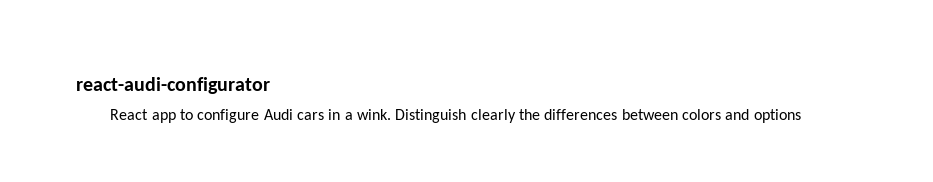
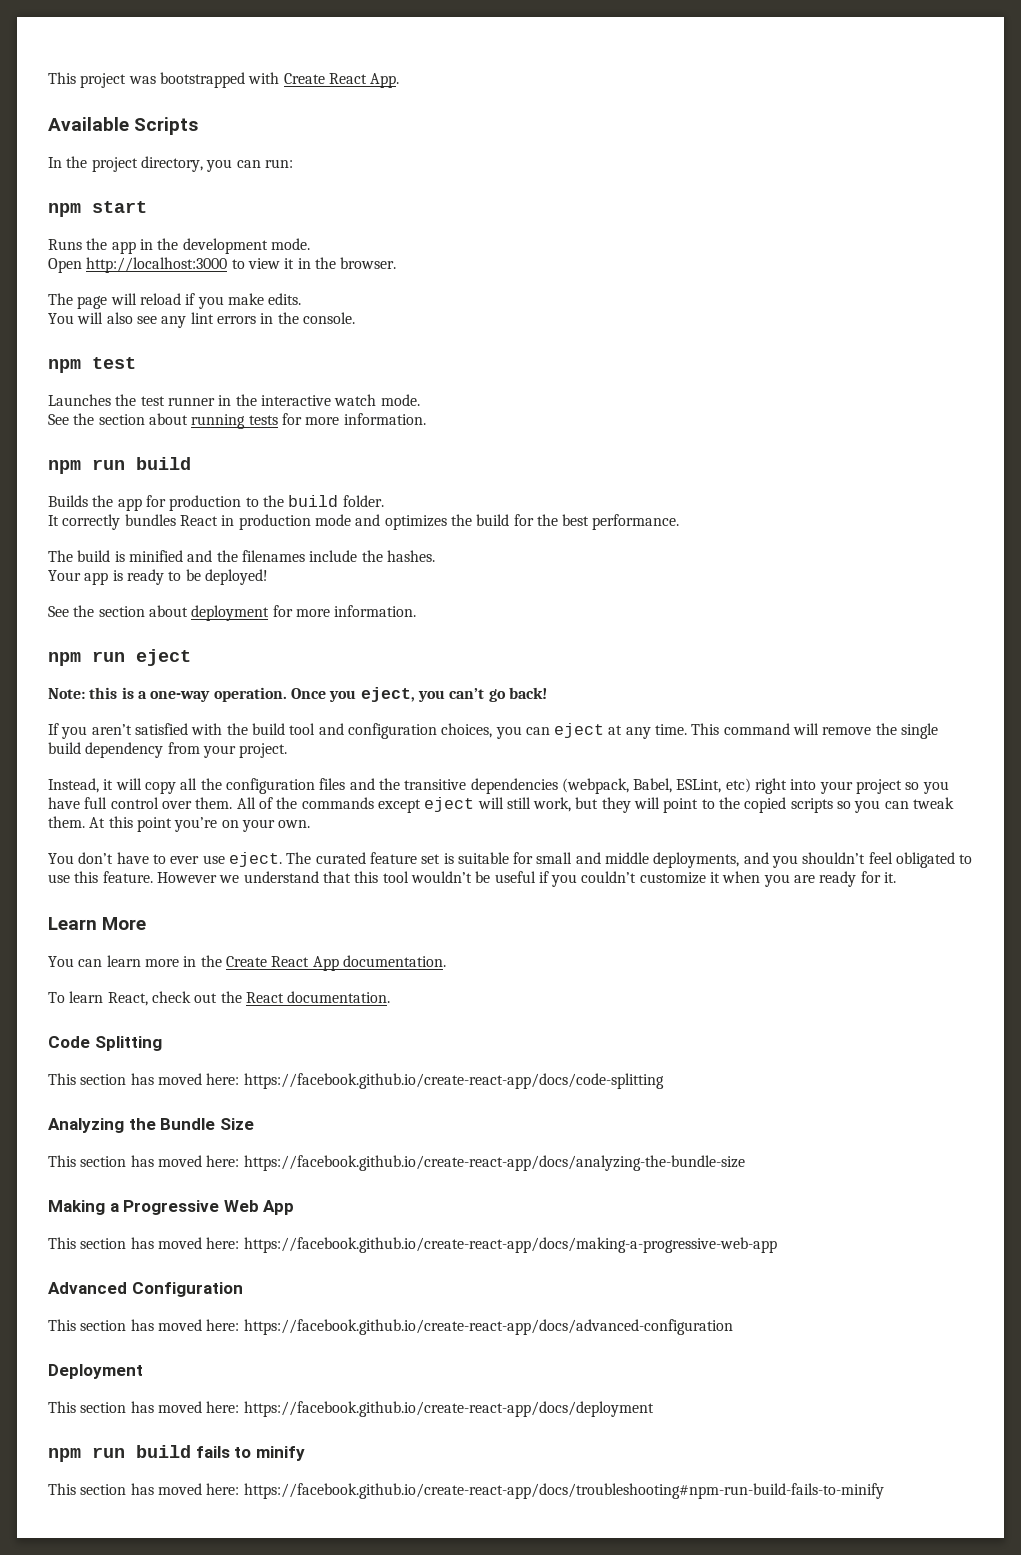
- react-audi-configurator
- React app to configure Audi cars in a wink. Distinguish clearly the differences between colors and options
+ This project was bootstrapped with Create React App.
+ Available Scripts
+ In the project directory, you can run:
+ npm start
+ Runs the app in the development mode.
+ Open http://localhost:3000 to view it in the browser.
+ The page will reload if you make edits.
+ You will also see any lint errors in the console.
+ npm test
+ Launches the test runner in the interactive watch mode.
+ See the section about running tests for more information.
+ npm run build
+ Builds the app for production to the build folder.
+ It correctly bundles React in production mode and optimizes the build for the best performance.
+ The build is minified and the filenames include the hashes.
+ Your app is ready to be deployed!
+ See the section about deployment for more information.
+ npm run eject
+ Note: this is a one-way operation. Once you eject, you can’t go back!
+ If you aren’t satisfied with the build tool and configuration choices, you can eject at any time. This command will remove the single build dependency from your project.
+ Instead, it will copy all the configuration files and the transitive dependencies (webpack, Babel, ESLint, etc) right into your project so you have full control over them. All of the commands except eject will still work, but they will point to the copied scripts so you can tweak them. At this point you’re on your own.
+ You don’t have to ever use eject. The curated feature set is suitable for small and middle deployments, and you shouldn’t feel obligated to use this feature. However we understand that this tool wouldn’t be useful if you couldn’t customize it when you are ready for it.
+ Learn More
+ You can learn more in the Create React App documentation.
+ To learn React, check out the React documentation.
+ Code Splitting
+ This section has moved here: https://facebook.github.io/create-react-app/docs/code-splitting
+ Analyzing the Bundle Size
+ This section has moved here: https://facebook.github.io/create-react-app/docs/analyzing-the-bundle-size
+ Making a Progressive Web App
+ This section has moved here: https://facebook.github.io/create-react-app/docs/making-a-progressive-web-app
+ Advanced Configuration
+ This section has moved here: https://facebook.github.io/create-react-app/docs/advanced-configuration
+ Deployment
+ This section has moved here: https://facebook.github.io/create-react-app/docs/deployment
+ npm run build fails to minify
+ This section has moved here: https://facebook.github.io/create-react-app/docs/troubleshooting#npm-run-build-fails-to-minify

